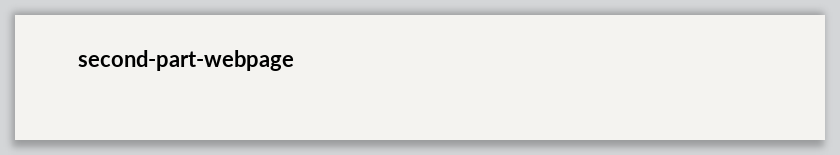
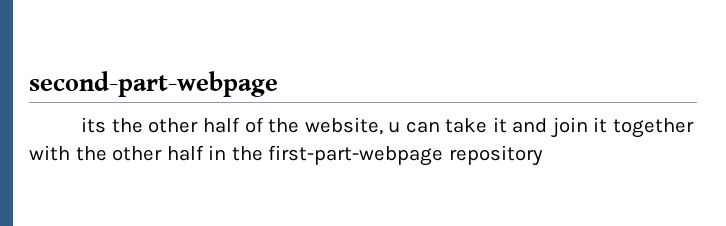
+ its the other half of the website, u can take it and join it together with the other half in the first-part-webpage repository

